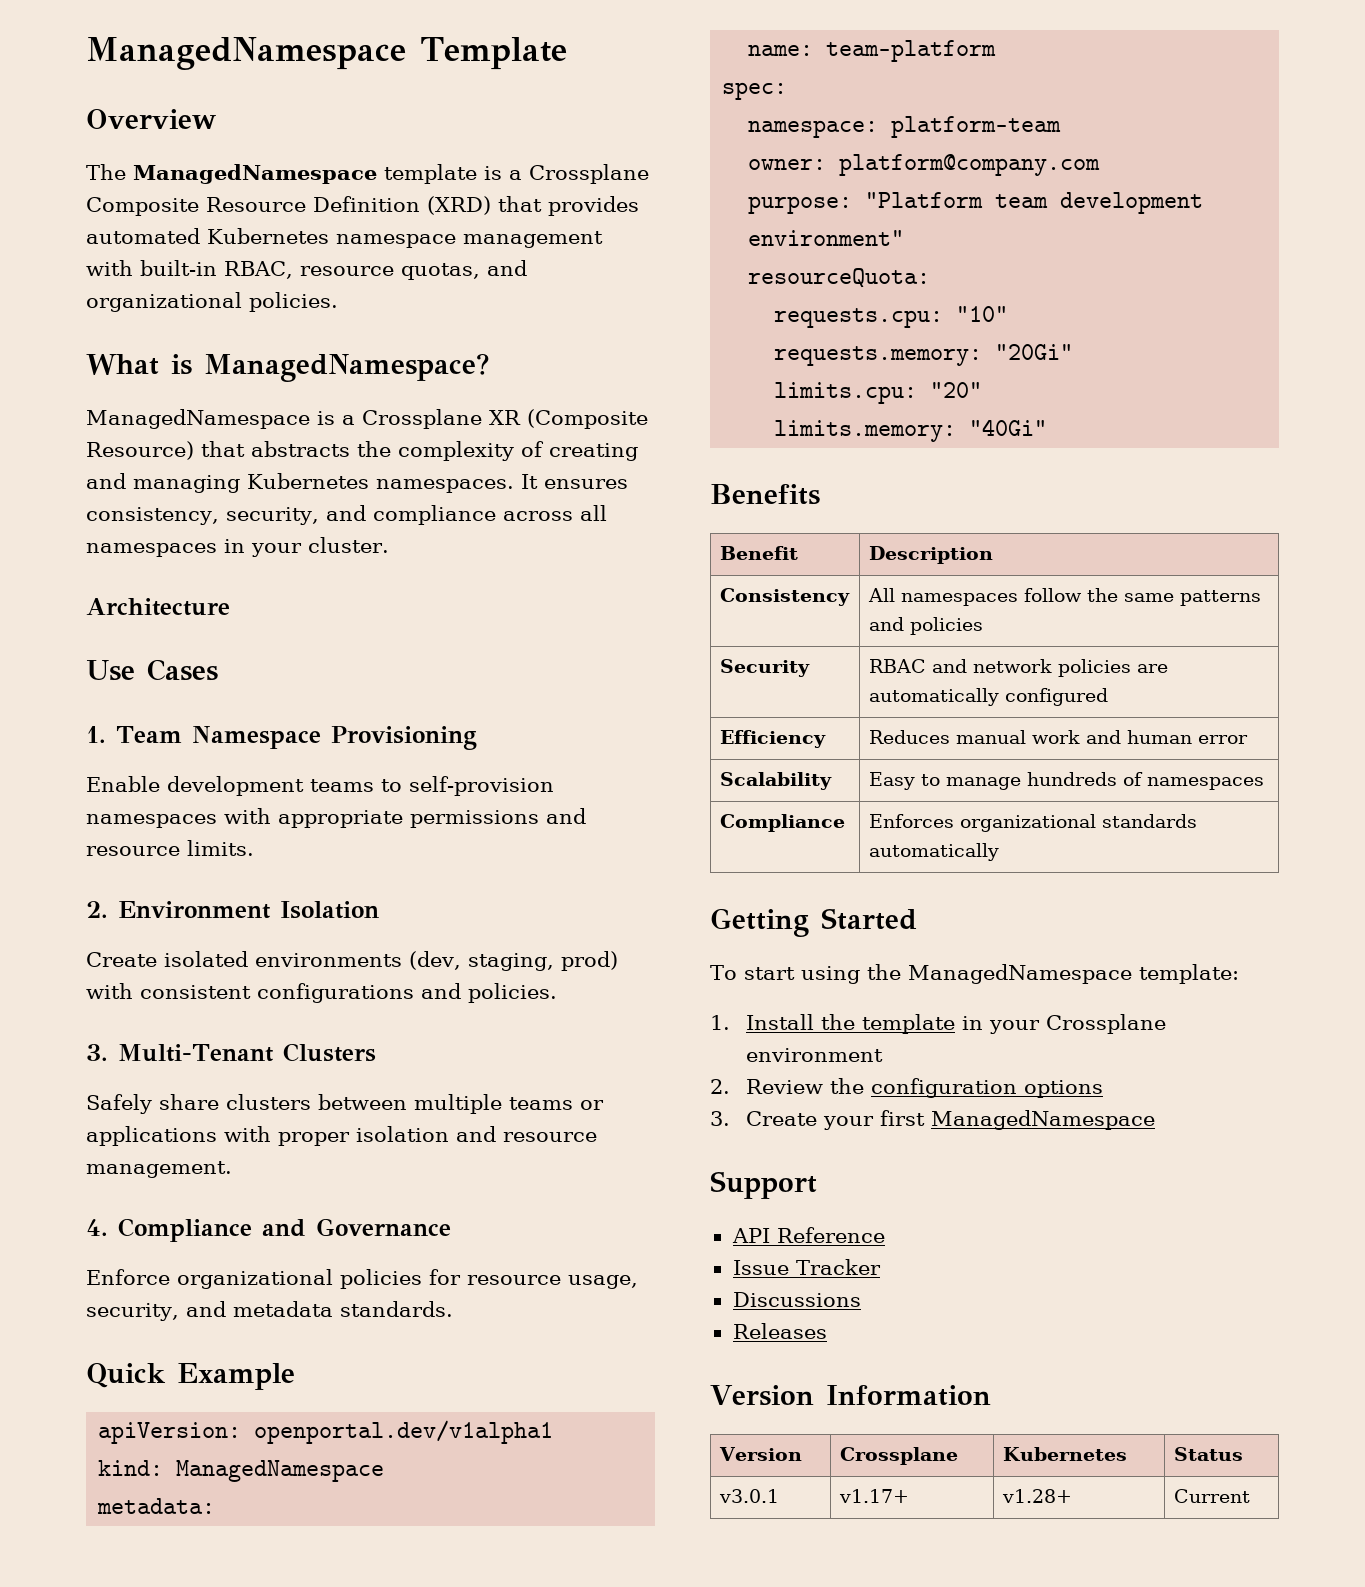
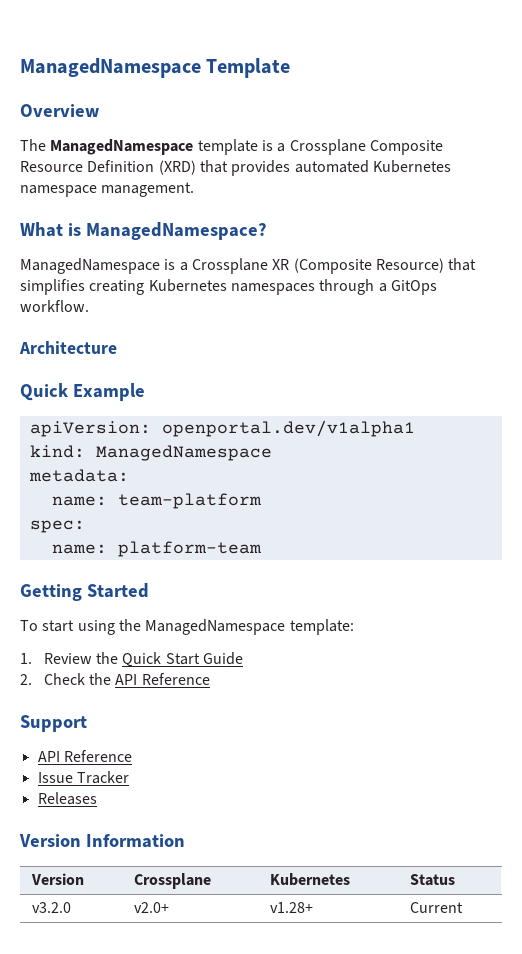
- The ManagedNamespace template is a Crossplane Composite Resource Definition (XRD) that provides automated Kubernetes namespace management with built-in RBAC, resource quotas, and organizational policies.
+ The ManagedNamespace template is a Crossplane Composite Resource Definition (XRD) that provides automated Kubernetes namespace management.
- ManagedNamespace is a Crossplane XR (Composite Resource) that abstracts the complexity of creating and managing Kubernetes namespaces. It ensures consistency, security, and compliance across all namespaces in your cluster.
+ ManagedNamespace is a Crossplane XR (Composite Resource) that simplifies creating Kubernetes namespaces through a GitOps workflow.
  Architecture
- Use Cases
- 1. Team Namespace Provisioning
- Enable development teams to self-provision namespaces with appropriate permissions and resource limits.
- 2. Environment Isolation
- Create isolated environments (dev, staging, prod) with consistent configurations and policies.
- 3. Multi-Tenant Clusters
- Safely share clusters between multiple teams or applications with proper isolation and resource management.
- 4. Compliance and Governance
- Enforce organizational policies for resource usage, security, and metadata standards.
- namespace: platform-team
+ name: platform-team
- owner: platform@company.com
- purpose: "Platform team development environment"
- resourceQuota:
- requests.cpu: "10"
- requests.memory: "20Gi"
- limits.cpu: "20"
- limits.memory: "40Gi"
- Benefits
- Benefit | Description
- Consistency | All namespaces follow the same patterns and policies
- Security | RBAC and network policies are automatically configured
- Efficiency | Reduces manual work and human error
- Scalability | Easy to manage hundreds of namespaces
- Compliance | Enforces organizational standards automatically
- 1. Install the template in your Crossplane environment
- 2. Review the configuration options
- 3. Create your first ManagedNamespace
+ 1. Review the Quick Start Guide
+ 2. Check the API Reference
- Discussions
- v3.0.1 | v1.17+ | v1.28+ | Current
+ v3.2.0 | v2.0+ | v1.28+ | Current

